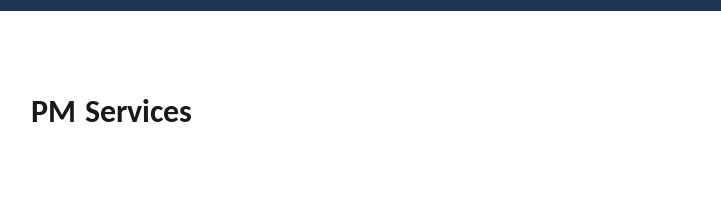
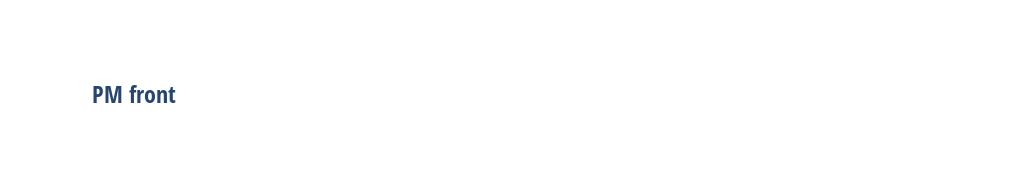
- PM Services
+ PM front

